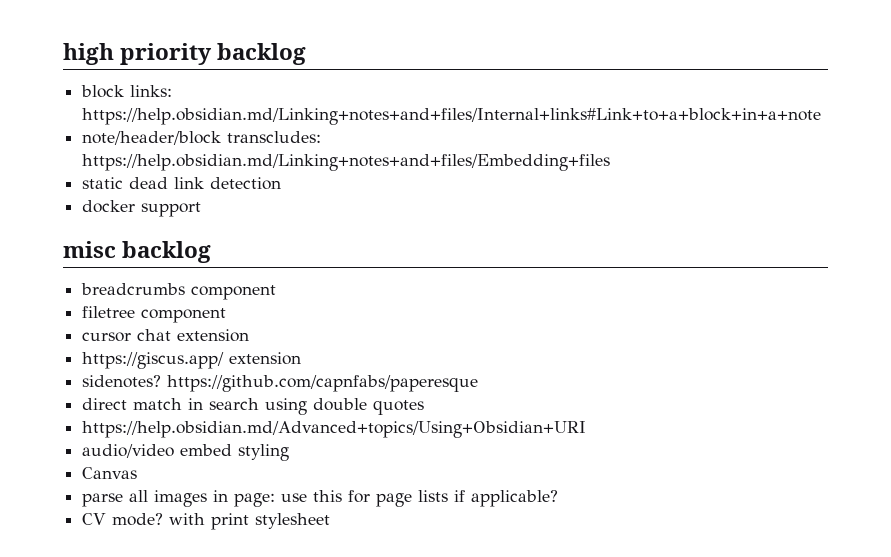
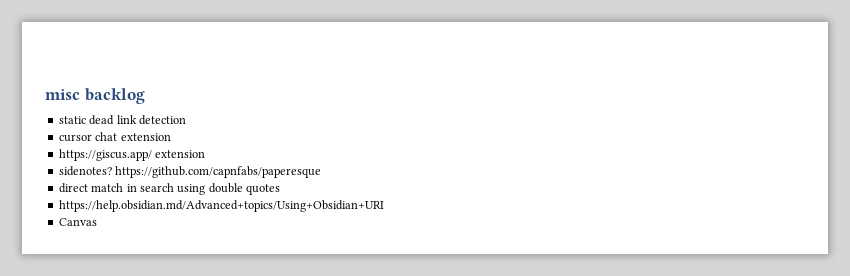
- high priority backlog
- block links: https://help.obsidian.md/Linking+notes+and+files/Internal+links#Link+to+a+block+in+a+note
- note/header/block transcludes: https://help.obsidian.md/Linking+notes+and+files/Embedding+files
+ misc backlog
  static dead link detection
- docker support
- misc backlog
- breadcrumbs component
- filetree component
- audio/video embed styling
  Canvas
- parse all images in page: use this for page lists if applicable?
- CV mode? with print stylesheet

